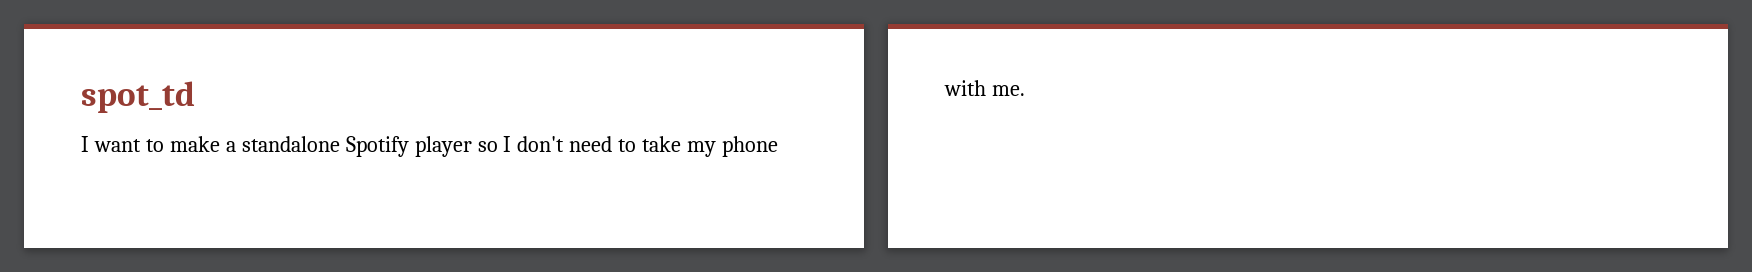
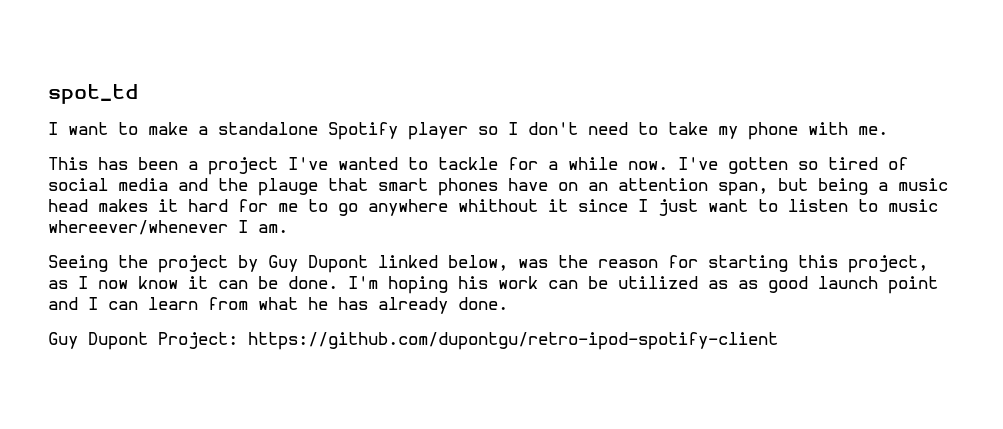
+ This has been a project I've wanted to tackle for a while now. I've gotten so tired of social media and the plauge that smart phones have on an attention span, but being a music head makes it hard for me to go anywhere whithout it since I just want to listen to music whereever/whenever I am.
+ Seeing the project by Guy Dupont linked below, was the reason for starting this project, as I now know it can be done. I'm hoping his work can be utilized as as good launch point and I can learn from what he has already done.
+ Guy Dupont Project: https://github.com/dupontgu/retro-ipod-spotify-client

